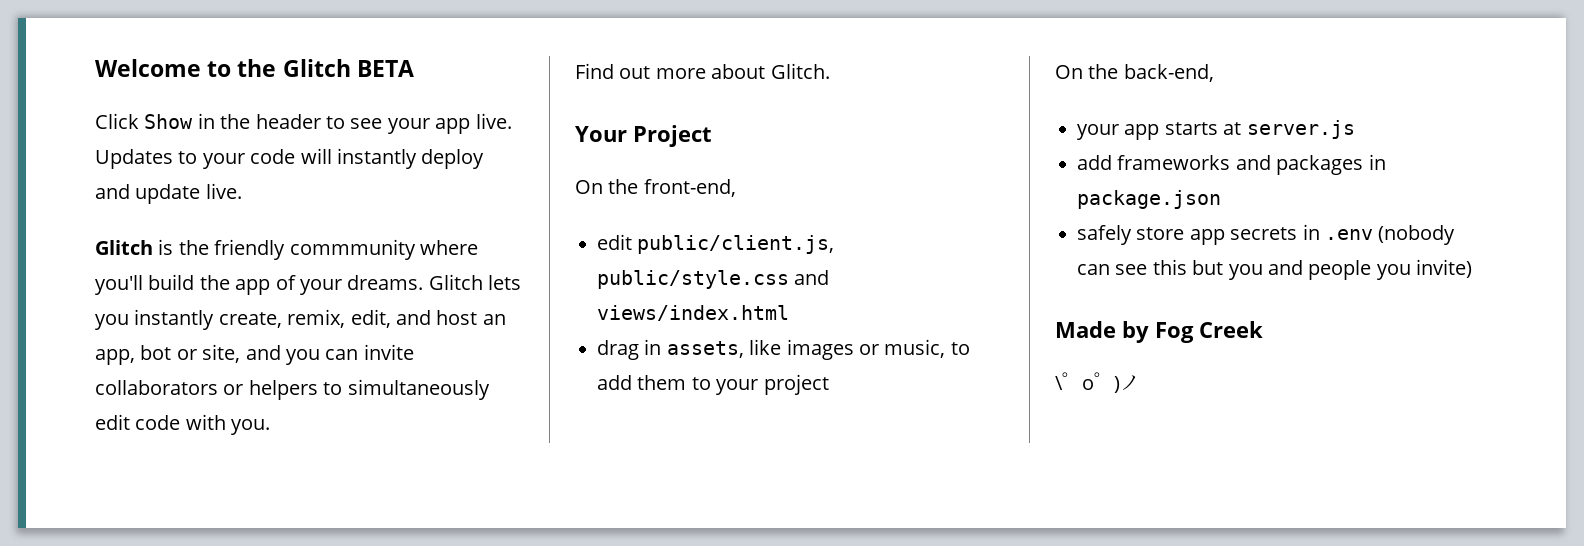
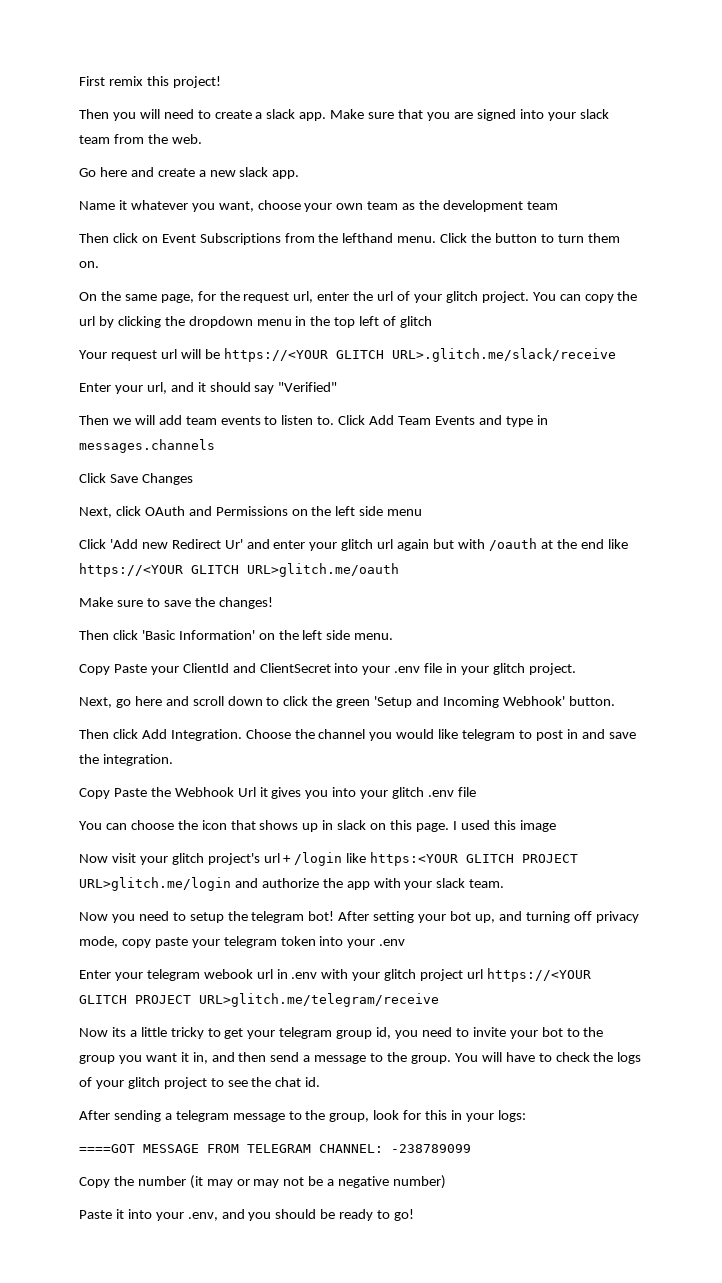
- Welcome to the Glitch BETA
- Click Show in the header to see your app live. Updates to your code will instantly deploy and update live.
- Glitch is the friendly commmunity where you'll build the app of your dreams. Glitch lets you instantly create, remix, edit, and host an app, bot or site, and you can invite collaborators or helpers to simultaneously edit code with you.
- Find out more about Glitch.
- Your Project
- On the front-end,
- edit public/client.js, public/style.css and views/index.html
- drag in assets, like images or music, to add them to your project
- On the back-end,
- your app starts at server.js
- add frameworks and packages in package.json
- safely store app secrets in .env (nobody can see this but you and people you invite)
- Made by Fog Creek
- \゜o゜)ノ
+ First remix this project!
+ Then you will need to create a slack app. Make sure that you are signed into your slack team from the web.
+ Go here and create a new slack app.
+ Name it whatever you want, choose your own team as the development team
+ Then click on Event Subscriptions from the lefthand menu. Click the button to turn them on.
+ On the same page, for the request url, enter the url of your glitch project. You can copy the url by clicking the dropdown menu in the top left of glitch
+ Your request url will be https://<YOUR GLITCH URL>.glitch.me/slack/receive
+ Enter your url, and it should say "Verified"
+ Then we will add team events to listen to. Click Add Team Events and type in messages.channels
+ Click Save Changes
+ Next, click OAuth and Permissions on the left side menu
+ Click 'Add new Redirect Ur' and enter your glitch url again but with /oauth at the end like https://<YOUR GLITCH URL>glitch.me/oauth
+ Make sure to save the changes!
+ Then click 'Basic Information' on the left side menu.
+ Copy Paste your ClientId and ClientSecret into your .env file in your glitch project.
+ Next, go here and scroll down to click the green 'Setup and Incoming Webhook' button.
+ Then click Add Integration. Choose the channel you would like telegram to post in and save the integration.
+ Copy Paste the Webhook Url it gives you into your glitch .env file
+ You can choose the icon that shows up in slack on this page. I used this image
+ Now visit your glitch project's url + /login like https:<YOUR GLITCH PROJECT URL>glitch.me/login and authorize the app with your slack team.
+ Now you need to setup the telegram bot! After setting your bot up, and turning off privacy mode, copy paste your telegram token into your .env
+ Enter your telegram webook url in .env with your glitch project url https://<YOUR GLITCH PROJECT URL>glitch.me/telegram/receive
+ Now its a little tricky to get your telegram group id, you need to invite your bot to the group you want it in, and then send a message to the group. You will have to check the logs of your glitch project to see the chat id.
+ After sending a telegram message to the group, look for this in your logs:
+ ====GOT MESSAGE FROM TELEGRAM CHANNEL: -238789099
+ Copy the number (it may or may not be a negative number)
+ Paste it into your .env, and you should be ready to go!

